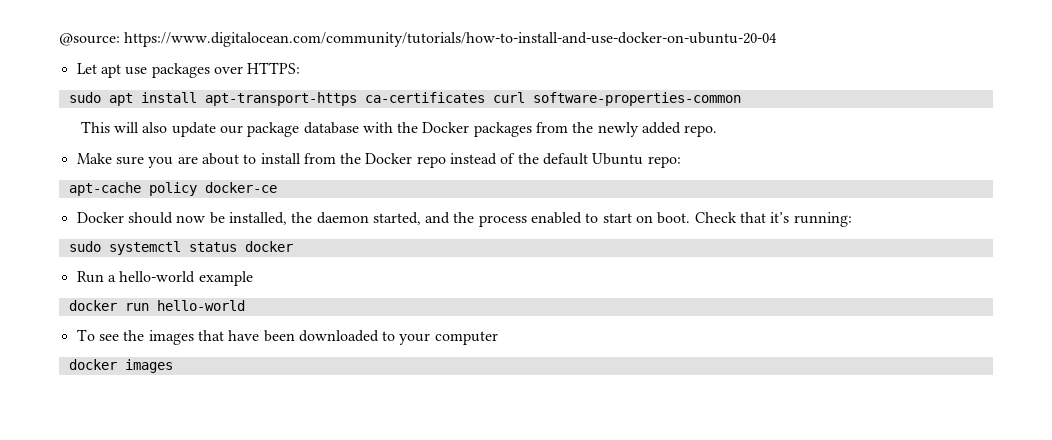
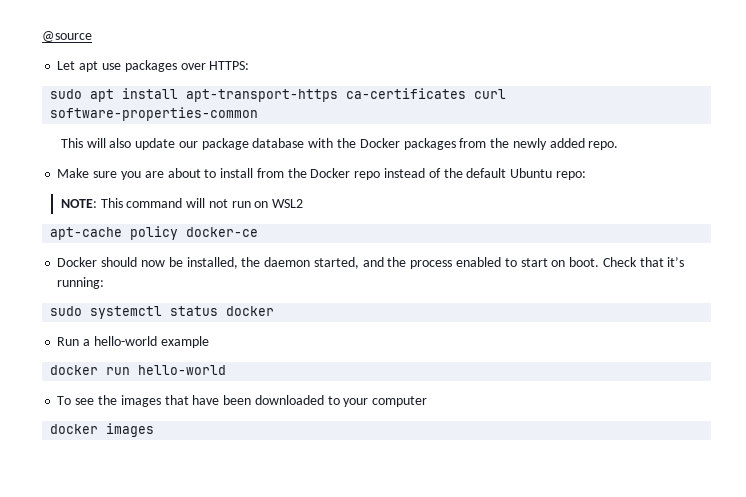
- @source: https://www.digitalocean.com/community/tutorials/how-to-install-and-use-docker-on-ubuntu-20-04
+ @source
+ NOTE: This command will not run on WSL2

